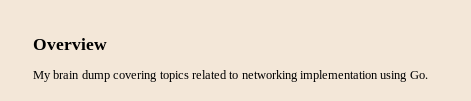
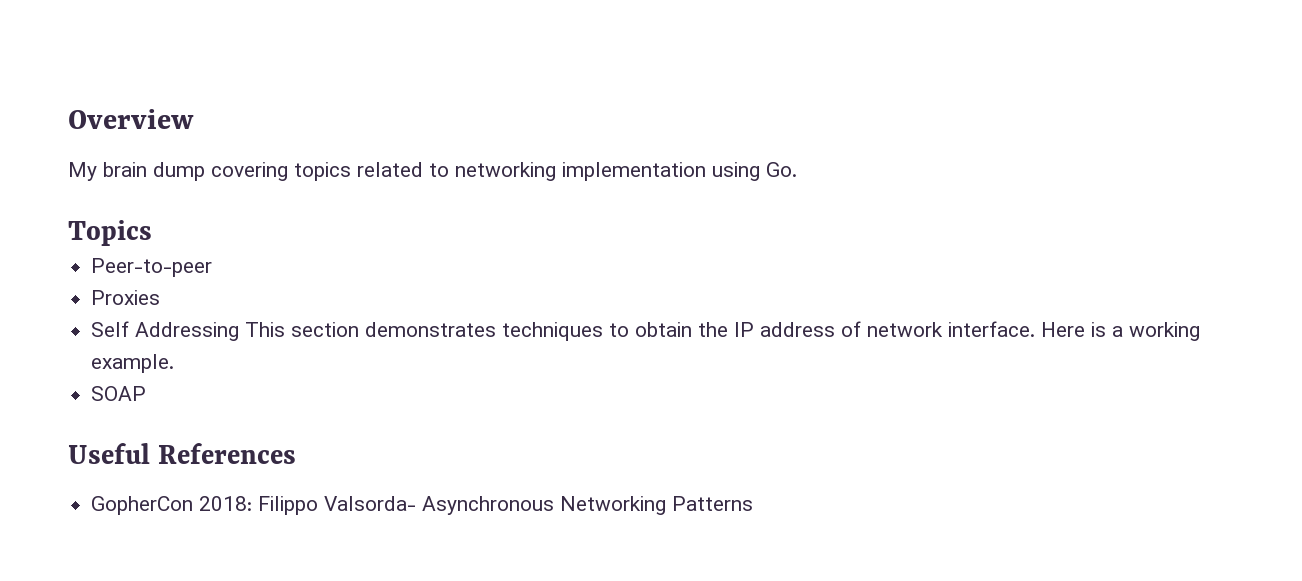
+ Topics
+ Peer-to-peer
+ Proxies
+ Self Addressing This section demonstrates techniques to obtain the IP address of network interface. Here is a working example.
+ SOAP
+ Useful References
+ GopherCon 2018: Filippo Valsorda- Asynchronous Networking Patterns

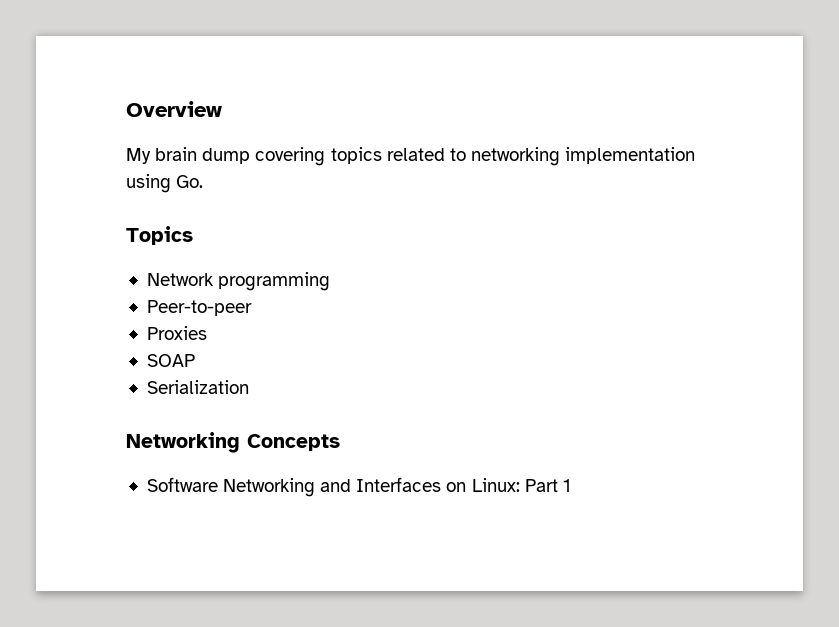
+ Network programming
- Self Addressing This section demonstrates techniques to obtain the IP address of network interface. Here is a working example.
  SOAP
- Useful References
- GopherCon 2018: Filippo Valsorda- Asynchronous Networking Patterns
+ Serialization
+ Networking Concepts
+ Software Networking and Interfaces on Linux: Part 1

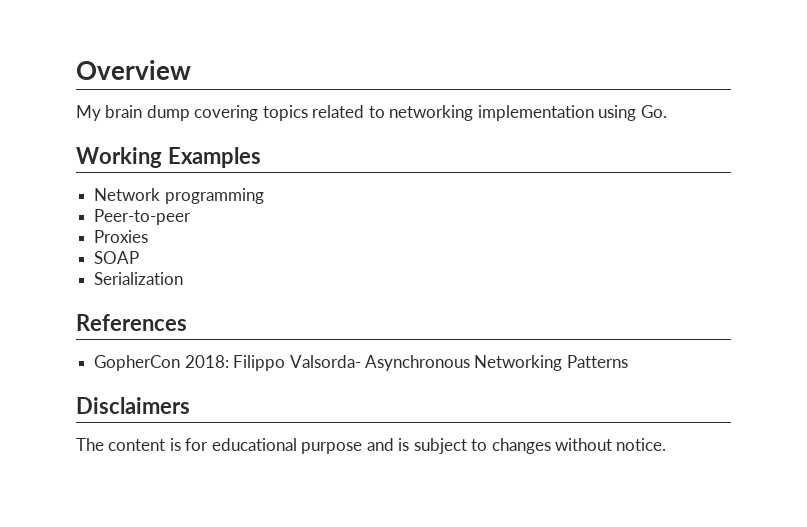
- Topics
+ Working Examples
- Networking Concepts
- Software Networking and Interfaces on Linux: Part 1
+ References
+ GopherCon 2018: Filippo Valsorda- Asynchronous Networking Patterns
+ Disclaimers
+ The content is for educational purpose and is subject to changes without notice.

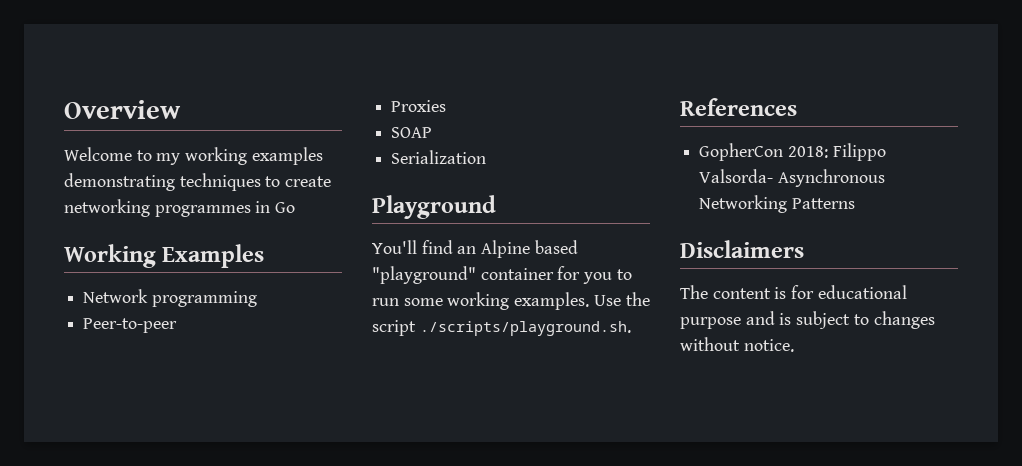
- My brain dump covering topics related to networking implementation using Go.
+ Welcome to my working examples demonstrating techniques to create networking programmes in Go
+ Playground
+ You'll find an Alpine based "playground" container for you to run some working examples. Use the script ./scripts/playground.sh.

